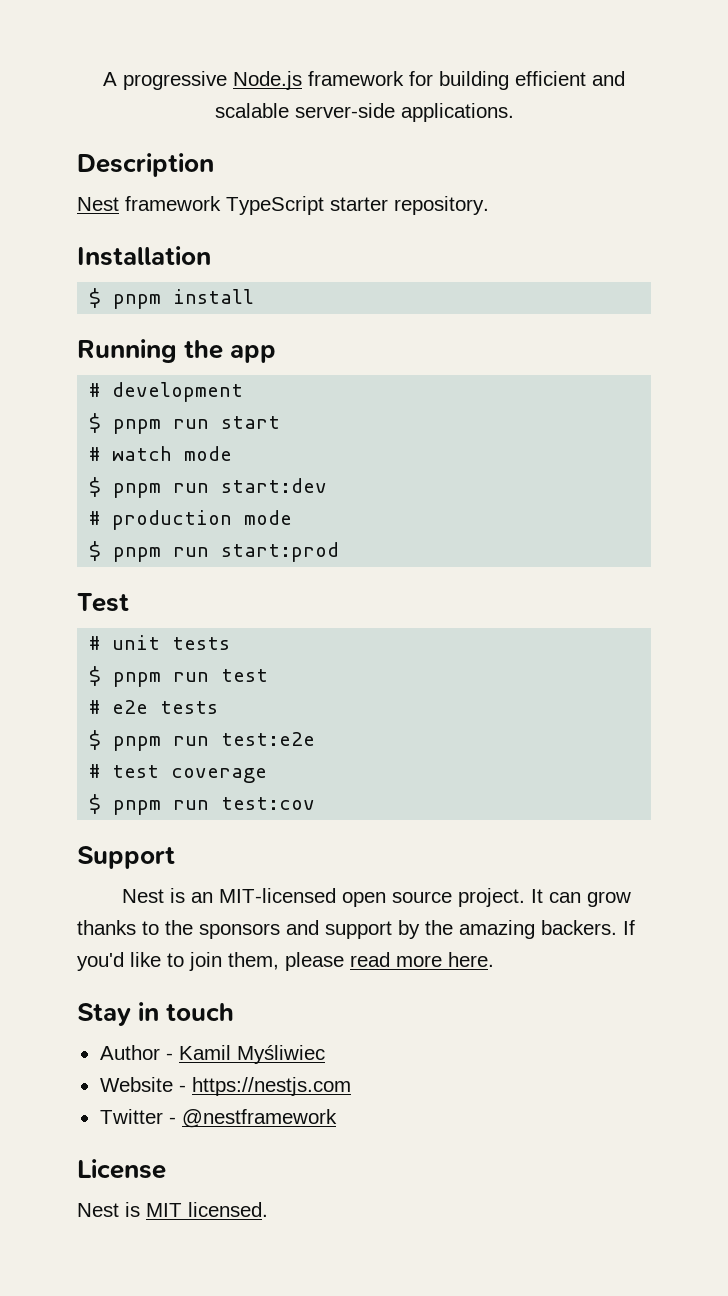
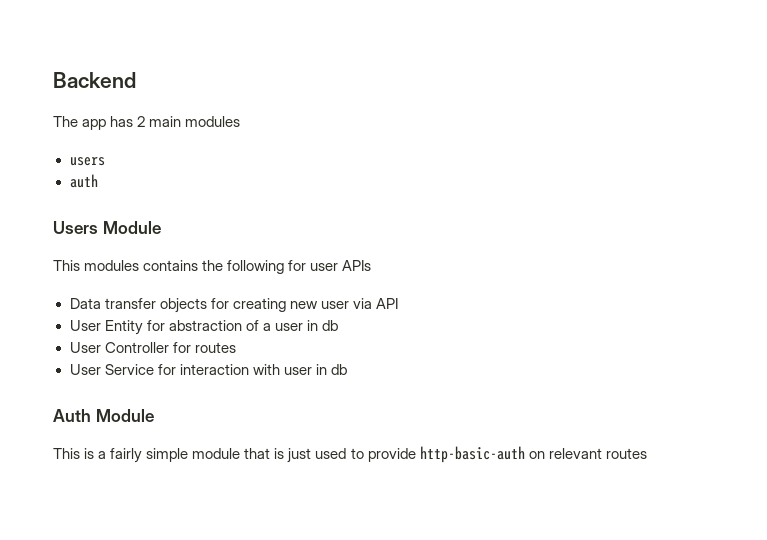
- A progressive Node.js framework for building efficient and scalable server-side applications.
- Description
- Nest framework TypeScript starter repository.
- Installation
- $ pnpm install
- Running the app
- # development
- $ pnpm run start
- # watch mode
- $ pnpm run start:dev
- # production mode
- $ pnpm run start:prod
- Test
- # unit tests
- $ pnpm run test
- # e2e tests
- $ pnpm run test:e2e
- # test coverage
- $ pnpm run test:cov
- Support
- Nest is an MIT-licensed open source project. It can grow thanks to the sponsors and support by the amazing backers. If you'd like to join them, please read more here.
- Stay in touch
- Author - Kamil Myśliwiec
- Website - https://nestjs.com
- Twitter - @nestframework
- License
- Nest is MIT licensed.
+ Backend
+ The app has 2 main modules
+ users
+ auth
+ Users Module
+ This modules contains the following for user APIs
+ Data transfer objects for creating new user via API
+ User Entity for abstraction of a user in db
+ User Controller for routes
+ User Service for interaction with user in db
+ Auth Module
+ This is a fairly simple module that is just used to provide http-basic-auth on relevant routes

